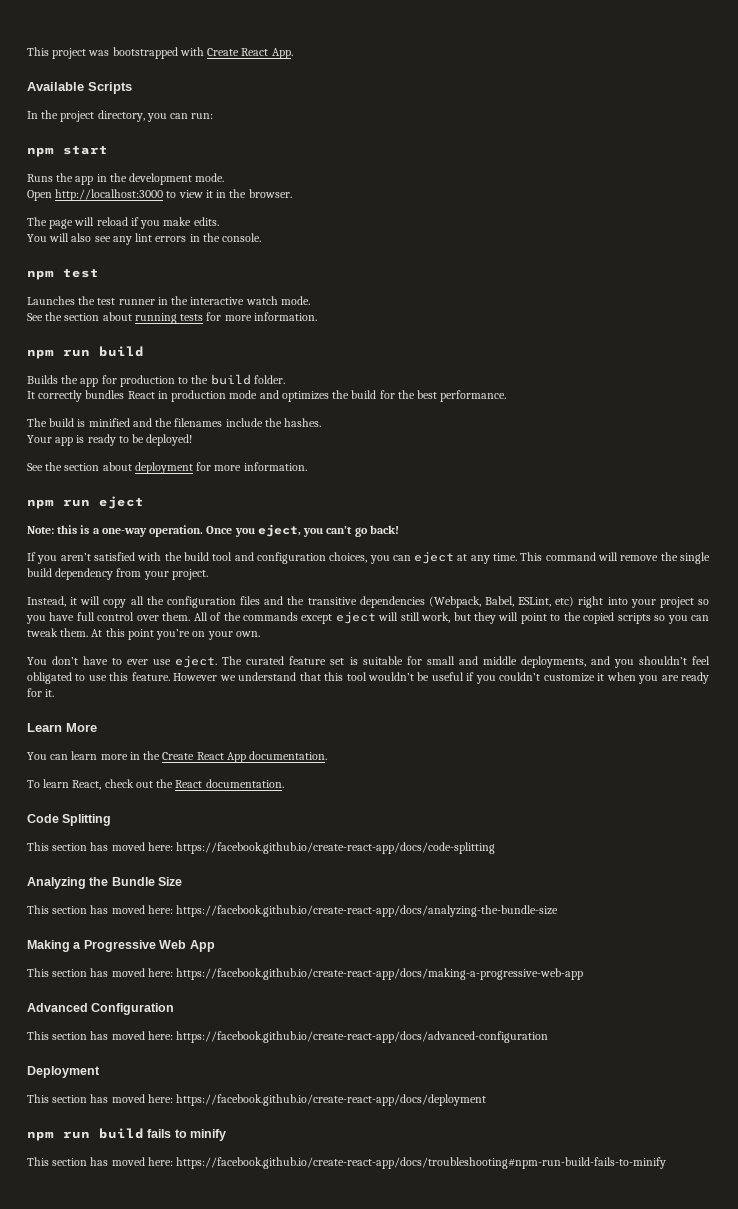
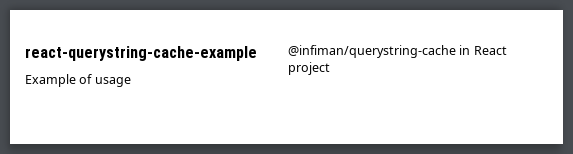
- This project was bootstrapped with Create React App.
- Available Scripts
- In the project directory, you can run:
- npm start
- Runs the app in the development mode.
- Open http://localhost:3000 to view it in the browser.
- The page will reload if you make edits.
- You will also see any lint errors in the console.
- npm test
- Launches the test runner in the interactive watch mode.
- See the section about running tests for more information.
- npm run build
- Builds the app for production to the build folder.
- It correctly bundles React in production mode and optimizes the build for the best performance.
- The build is minified and the filenames include the hashes.
- Your app is ready to be deployed!
- See the section about deployment for more information.
- npm run eject
- Note: this is a one-way operation. Once you eject, you can’t go back!
- If you aren’t satisfied with the build tool and configuration choices, you can eject at any time. This command will remove the single build dependency from your project.
- Instead, it will copy all the configuration files and the transitive dependencies (Webpack, Babel, ESLint, etc) right into your project so you have full control over them. All of the commands except eject will still work, but they will point to the copied scripts so you can tweak them. At this point you’re on your own.
- You don’t have to ever use eject. The curated feature set is suitable for small and middle deployments, and you shouldn’t feel obligated to use this feature. However we understand that this tool wouldn’t be useful if you couldn’t customize it when you are ready for it.
- Learn More
- You can learn more in the Create React App documentation.
- To learn React, check out the React documentation.
- Code Splitting
- This section has moved here: https://facebook.github.io/create-react-app/docs/code-splitting
- Analyzing the Bundle Size
- This section has moved here: https://facebook.github.io/create-react-app/docs/analyzing-the-bundle-size
- Making a Progressive Web App
- This section has moved here: https://facebook.github.io/create-react-app/docs/making-a-progressive-web-app
- Advanced Configuration
- This section has moved here: https://facebook.github.io/create-react-app/docs/advanced-configuration
- Deployment
- This section has moved here: https://facebook.github.io/create-react-app/docs/deployment
- npm run build fails to minify
- This section has moved here: https://facebook.github.io/create-react-app/docs/troubleshooting#npm-run-build-fails-to-minify
+ react-querystring-cache-example
+ Example of usage @infiman/querystring-cache in React project

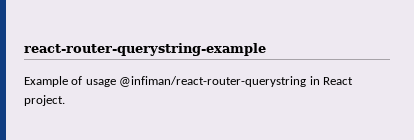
- react-querystring-cache-example
+ react-router-querystring-example
- Example of usage @infiman/querystring-cache in React project
+ Example of usage @infiman/react-router-querystring in React project.

